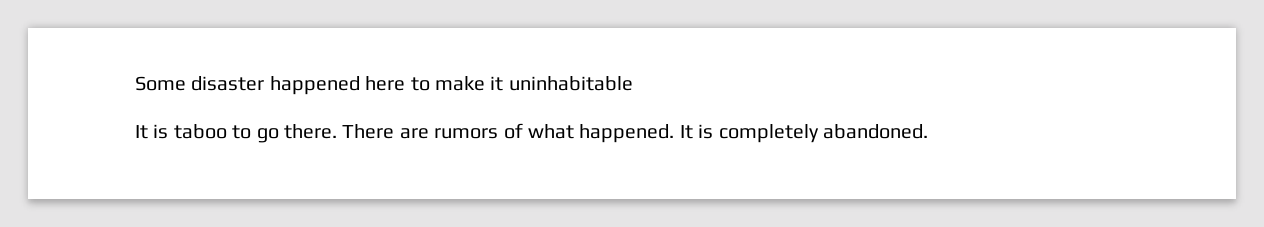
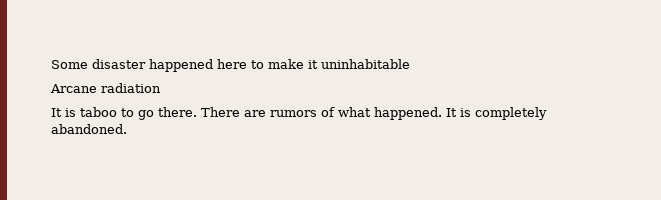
+ Arcane radiation

